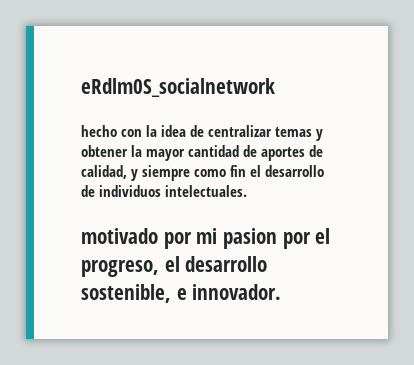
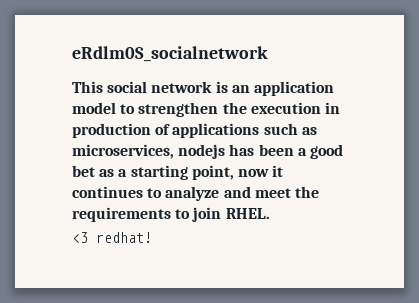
- hecho con la idea de centralizar temas y obtener la mayor cantidad de aportes de calidad, y siempre como fin el desarrollo de individuos intelectuales.
- motivado por mi pasion por el progreso, el desarrollo sostenible, e innovador.
+ This social network is an application model to strengthen the execution in production of applications such as microservices, nodejs has been a good bet as a starting point, now it continues to analyze and meet the requirements to join RHEL.
+ <3 redhat!

